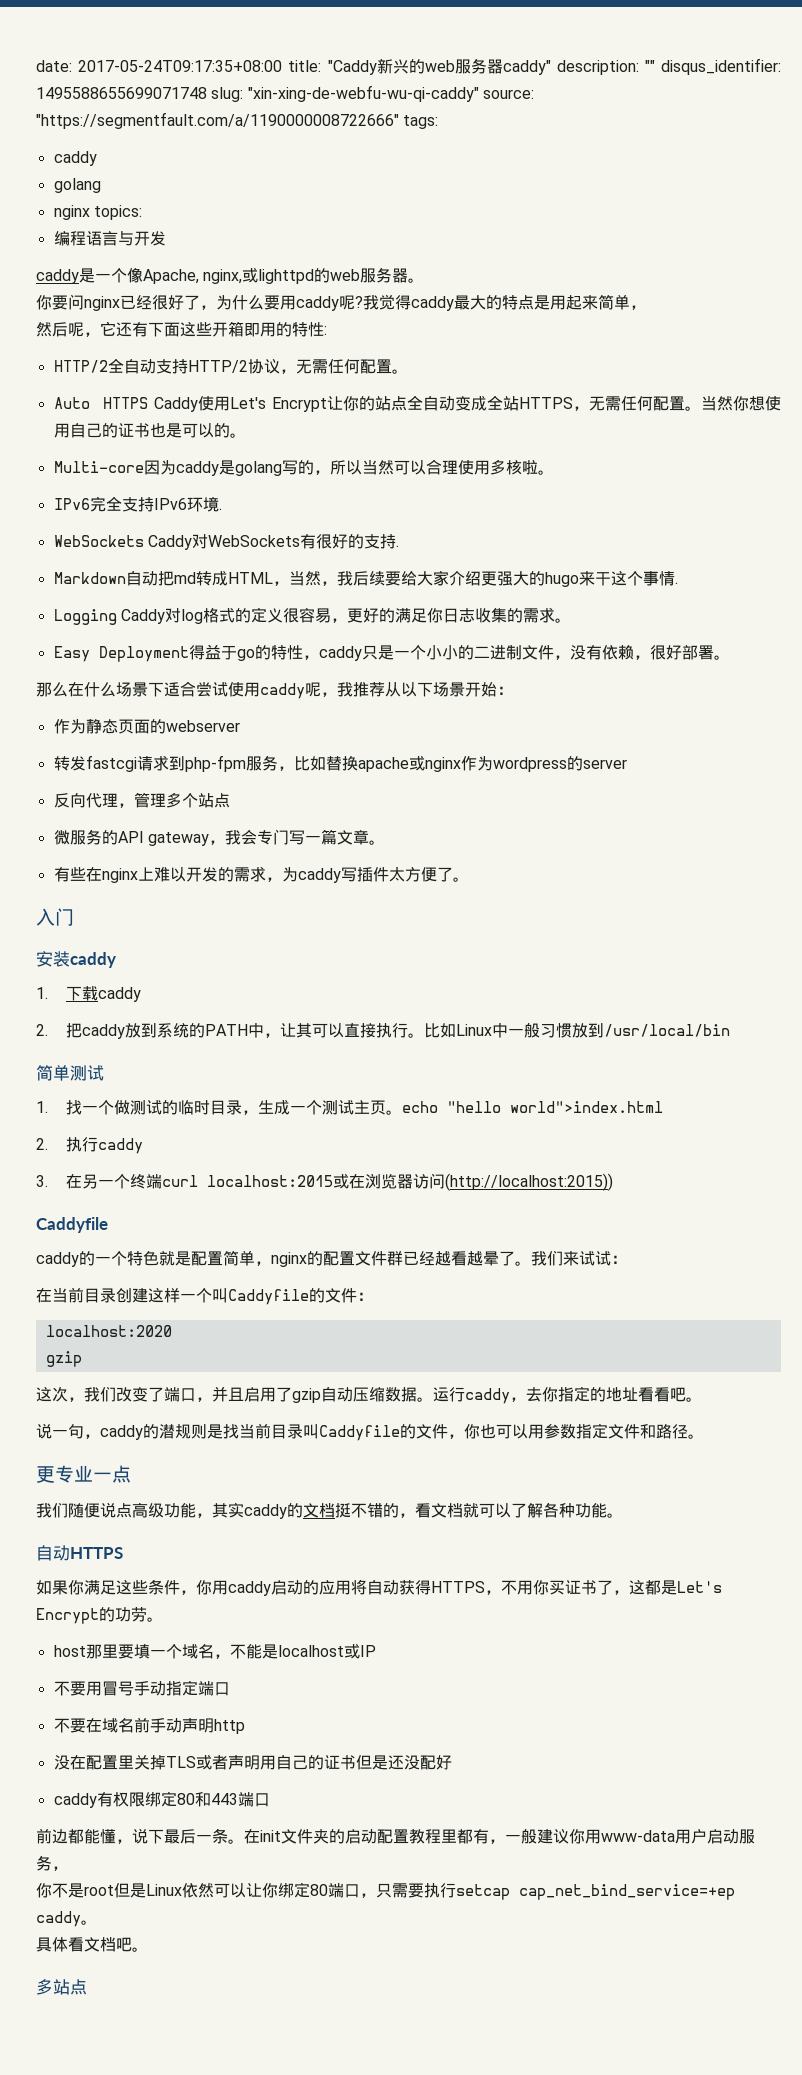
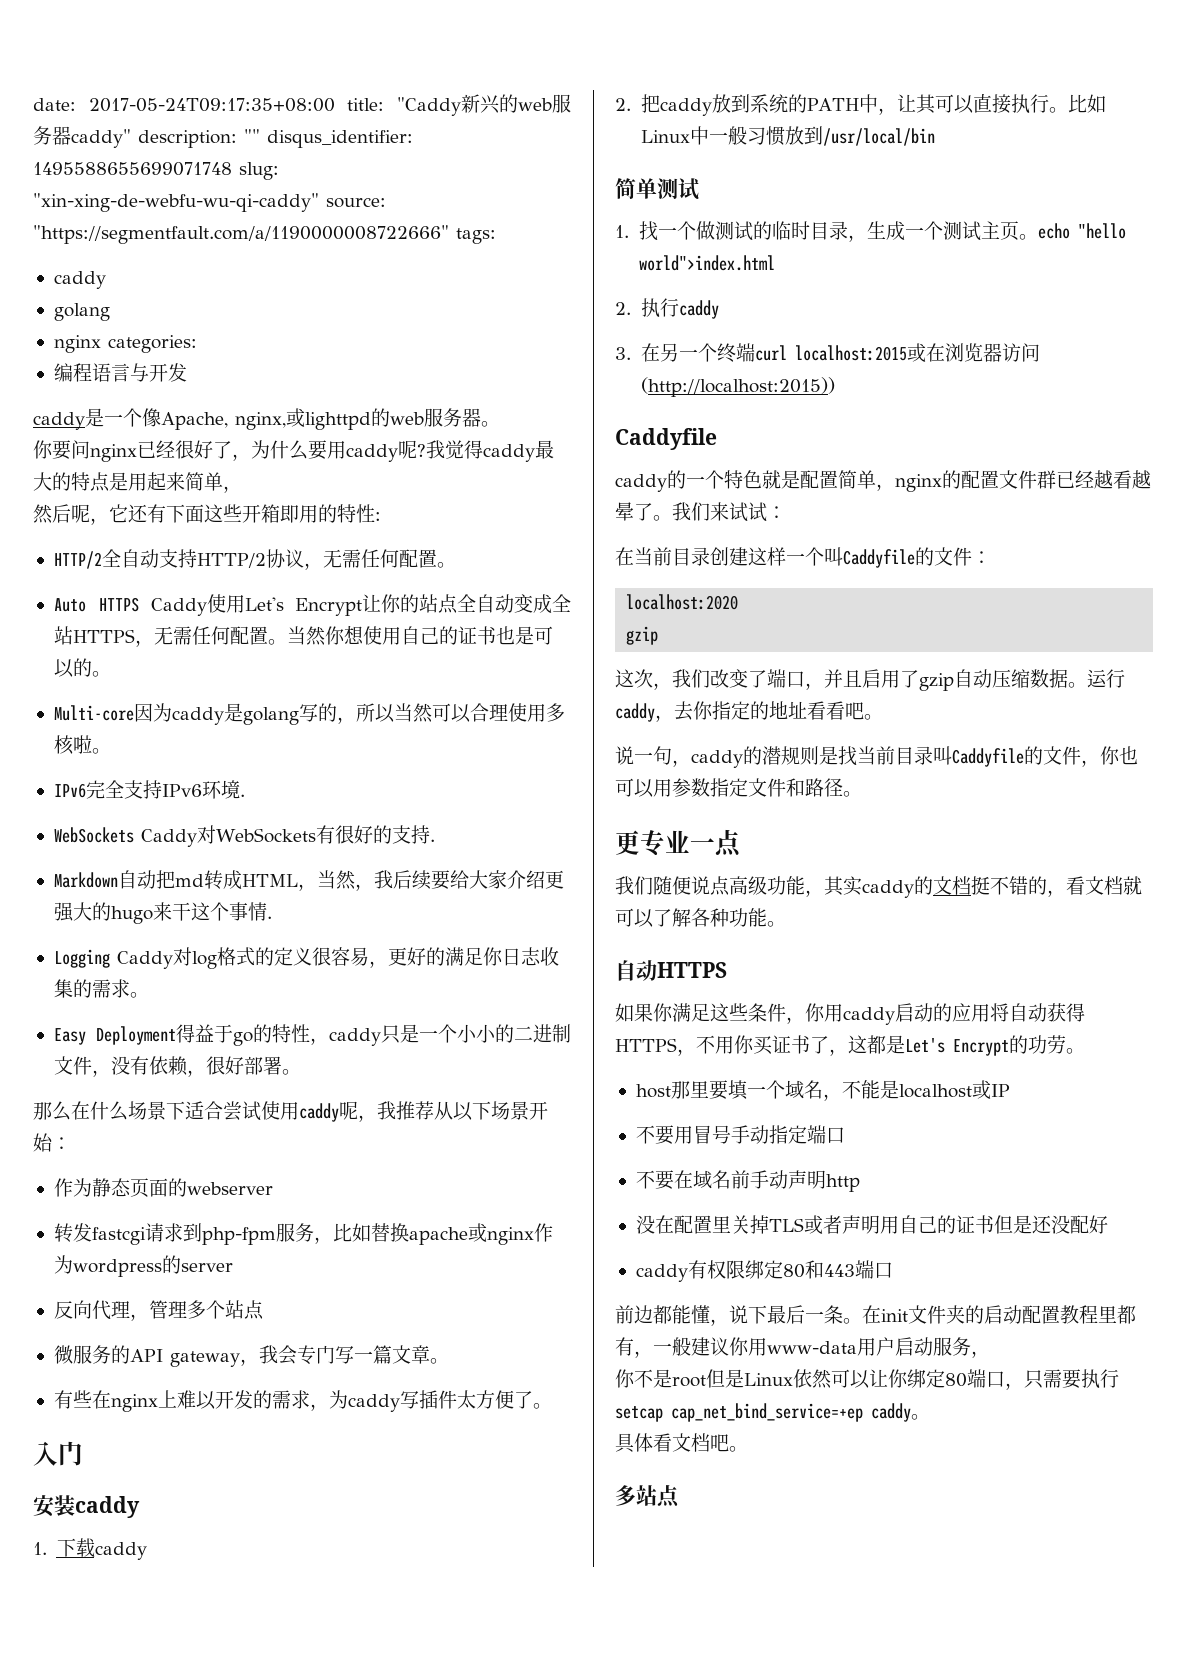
- nginx topics:
+ nginx categories:

